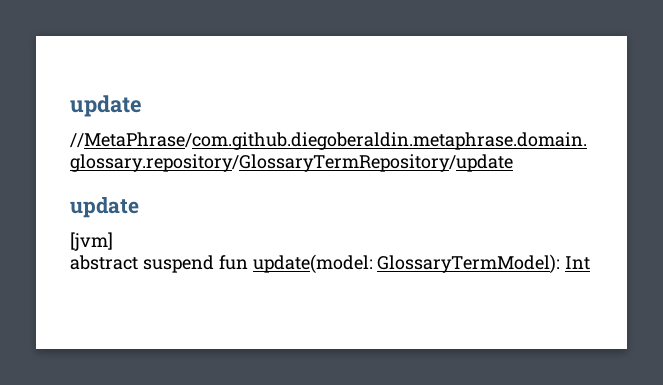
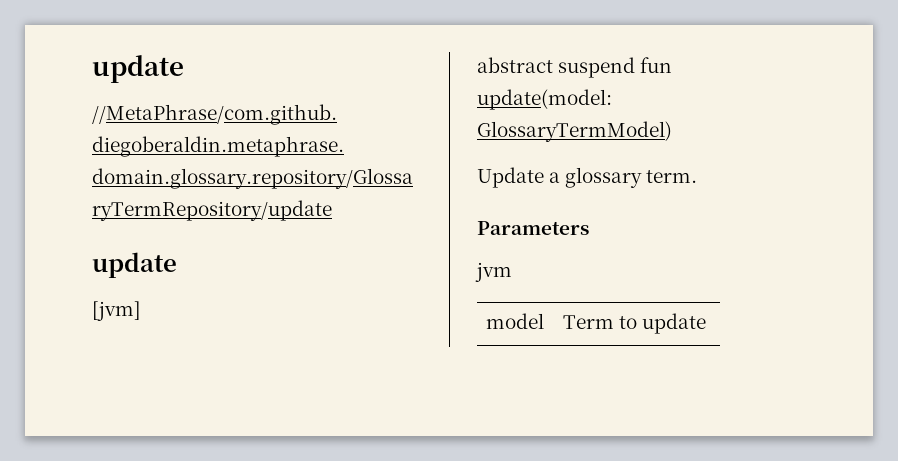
- abstract suspend fun update(model: GlossaryTermModel): Int
+ abstract suspend fun update(model: GlossaryTermModel)
+ Update a glossary term.
+ Parameters
+ jvm
+ model | Term to update

